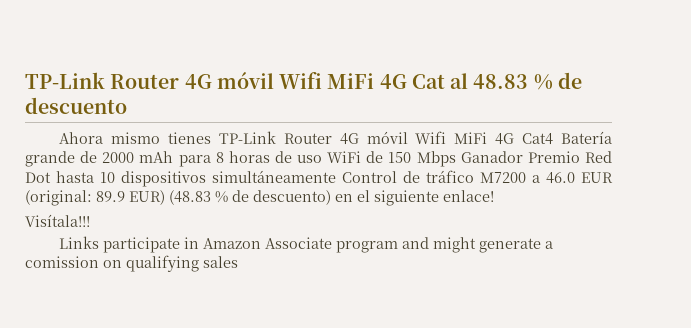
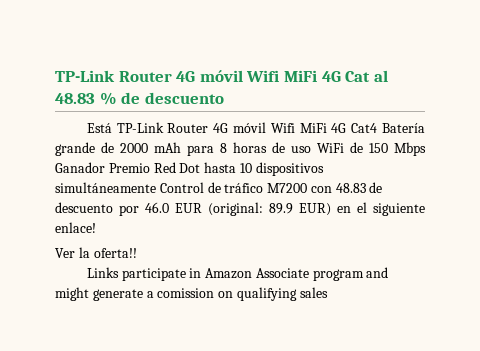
- Ahora mismo tienes TP-Link Router 4G móvil Wifi MiFi 4G Cat4 Batería grande de 2000 mAh para 8 horas de uso WiFi de 150 Mbps Ganador Premio Red Dot hasta 10 dispositivos simultáneamente Control de tráfico M7200 a 46.0 EUR (original: 89.9 EUR) (48.83 % de descuento) en el siguiente enlace!
+ Está TP-Link Router 4G móvil Wifi MiFi 4G Cat4 Batería grande de 2000 mAh para 8 horas de uso WiFi de 150 Mbps Ganador Premio Red Dot hasta 10 dispositivos simultáneamente Control de tráfico M7200 con 48.83 de descuento por 46.0 EUR (original: 89.9 EUR) en el siguiente enlace!
- Visítala!!!
+ Ver la oferta!!

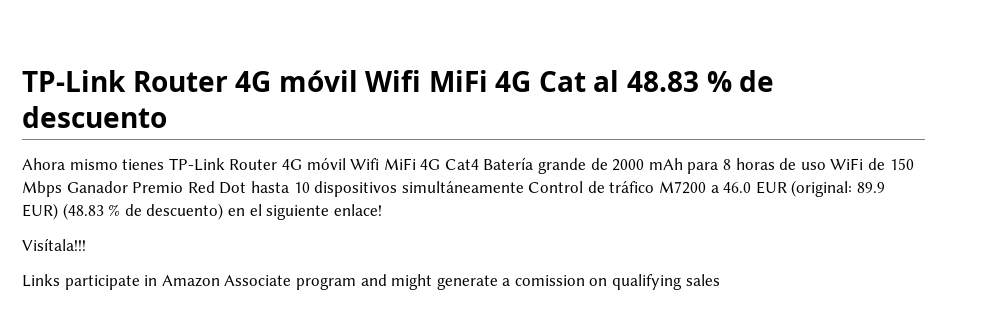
- Está TP-Link Router 4G móvil Wifi MiFi 4G Cat4 Batería grande de 2000 mAh para 8 horas de uso WiFi de 150 Mbps Ganador Premio Red Dot hasta 10 dispositivos simultáneamente Control de tráfico M7200 con 48.83 de descuento por 46.0 EUR (original: 89.9 EUR) en el siguiente enlace!
+ Ahora mismo tienes TP-Link Router 4G móvil Wifi MiFi 4G Cat4 Batería grande de 2000 mAh para 8 horas de uso WiFi de 150 Mbps Ganador Premio Red Dot hasta 10 dispositivos simultáneamente Control de tráfico M7200 a 46.0 EUR (original: 89.9 EUR) (48.83 % de descuento) en el siguiente enlace!
- Ver la oferta!!
+ Visítala!!!

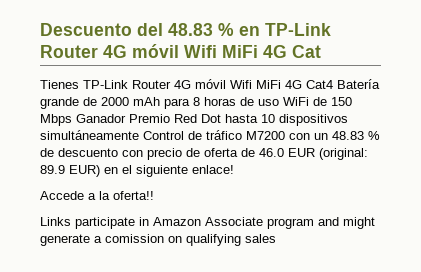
- TP-Link Router 4G móvil Wifi MiFi 4G Cat al 48.83 % de descuento
- Ahora mismo tienes TP-Link Router 4G móvil Wifi MiFi 4G Cat4 Batería grande de 2000 mAh para 8 horas de uso WiFi de 150 Mbps Ganador Premio Red Dot hasta 10 dispositivos simultáneamente Control de tráfico M7200 a 46.0 EUR (original: 89.9 EUR) (48.83 % de descuento) en el siguiente enlace!
+ Descuento del 48.83 % en TP-Link Router 4G móvil Wifi MiFi 4G Cat
+ Tienes TP-Link Router 4G móvil Wifi MiFi 4G Cat4 Batería grande de 2000 mAh para 8 horas de uso WiFi de 150 Mbps Ganador Premio Red Dot hasta 10 dispositivos simultáneamente Control de tráfico M7200 con un 48.83 % de descuento con precio de oferta de 46.0 EUR (original: 89.9 EUR) en el siguiente enlace!
- Visítala!!!
+ Accede a la oferta!!

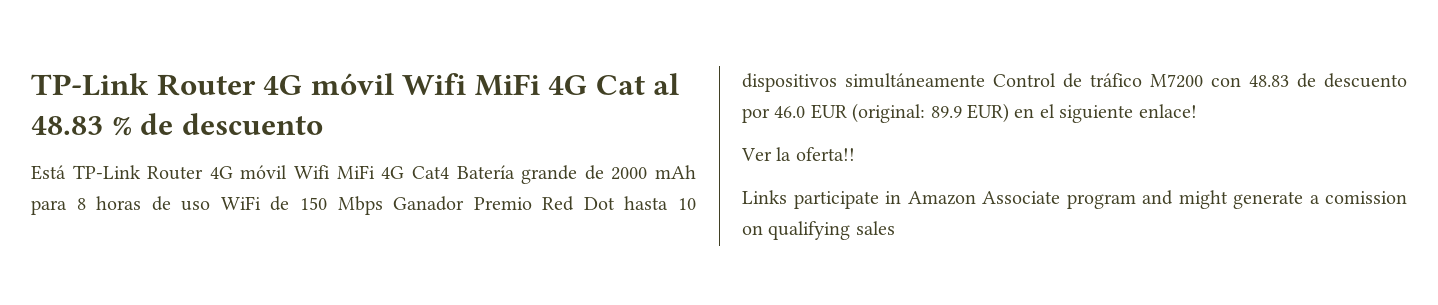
- Descuento del 48.83 % en TP-Link Router 4G móvil Wifi MiFi 4G Cat
- Tienes TP-Link Router 4G móvil Wifi MiFi 4G Cat4 Batería grande de 2000 mAh para 8 horas de uso WiFi de 150 Mbps Ganador Premio Red Dot hasta 10 dispositivos simultáneamente Control de tráfico M7200 con un 48.83 % de descuento con precio de oferta de 46.0 EUR (original: 89.9 EUR) en el siguiente enlace!
+ TP-Link Router 4G móvil Wifi MiFi 4G Cat al 48.83 % de descuento
+ Está TP-Link Router 4G móvil Wifi MiFi 4G Cat4 Batería grande de 2000 mAh para 8 horas de uso WiFi de 150 Mbps Ganador Premio Red Dot hasta 10 dispositivos simultáneamente Control de tráfico M7200 con 48.83 de descuento por 46.0 EUR (original: 89.9 EUR) en el siguiente enlace!
- Accede a la oferta!!
+ Ver la oferta!!

